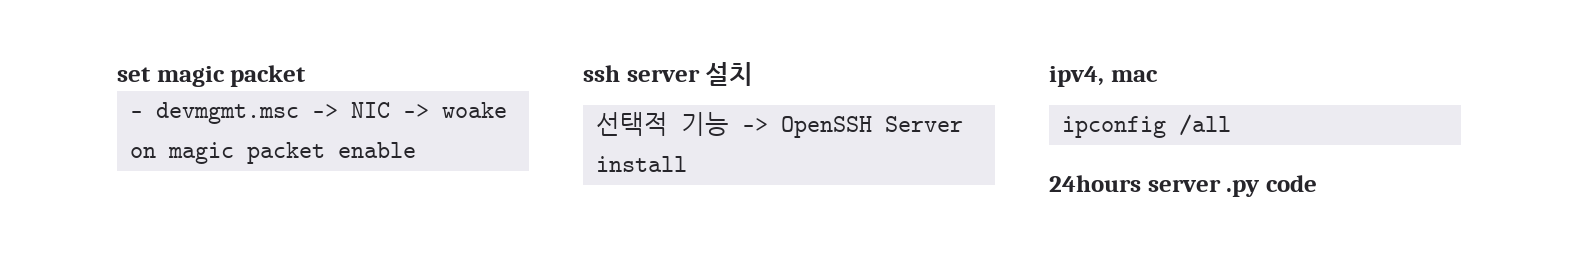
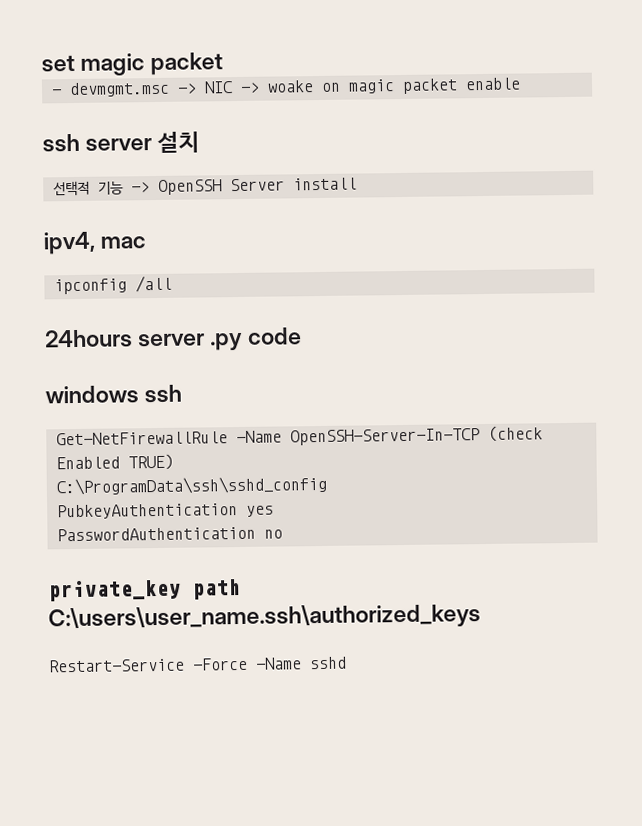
+ windows ssh
+ Get-NetFirewallRule -Name OpenSSH-Server-In-TCP (check Enabled TRUE)
+ C:\ProgramData\ssh\sshd_config
+ PubkeyAuthentication yes
+ PasswordAuthentication no
+ private_key path C:\users\user_name.ssh\authorized_keys
+ Restart-Service -Force -Name sshd

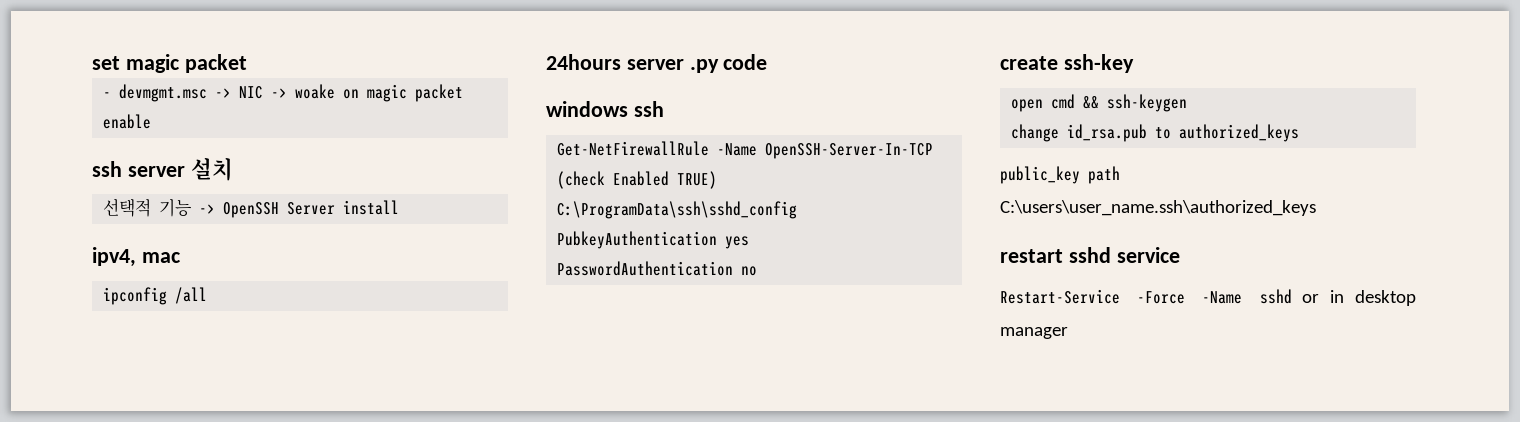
- private_key path C:\users\user_name.ssh\authorized_keys
+ create ssh-key
+ open cmd && ssh-keygen
+ change id_rsa.pub to authorized_keys
+ public_key path C:\users\user_name.ssh\authorized_keys
+ restart sshd service
- Restart-Service -Force -Name sshd
+ Restart-Service -Force -Name sshd or in desktop manager

